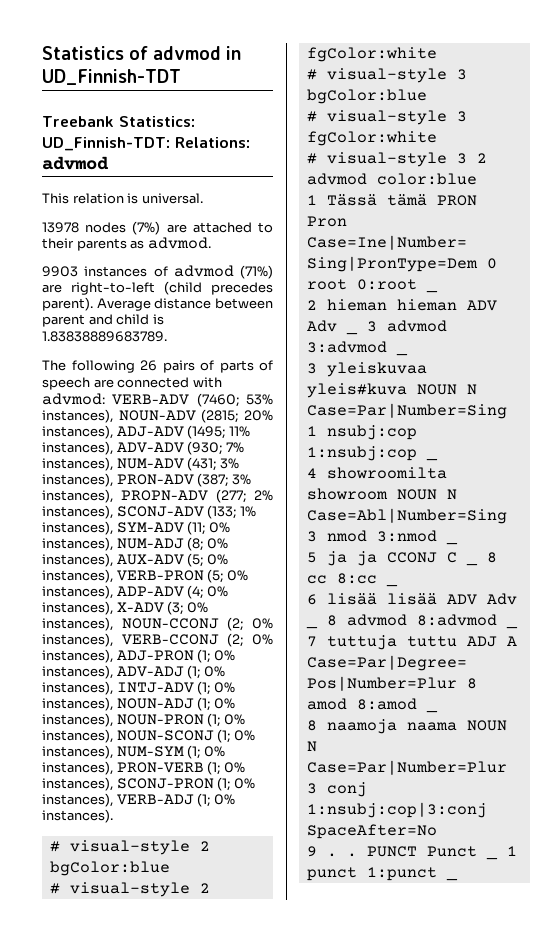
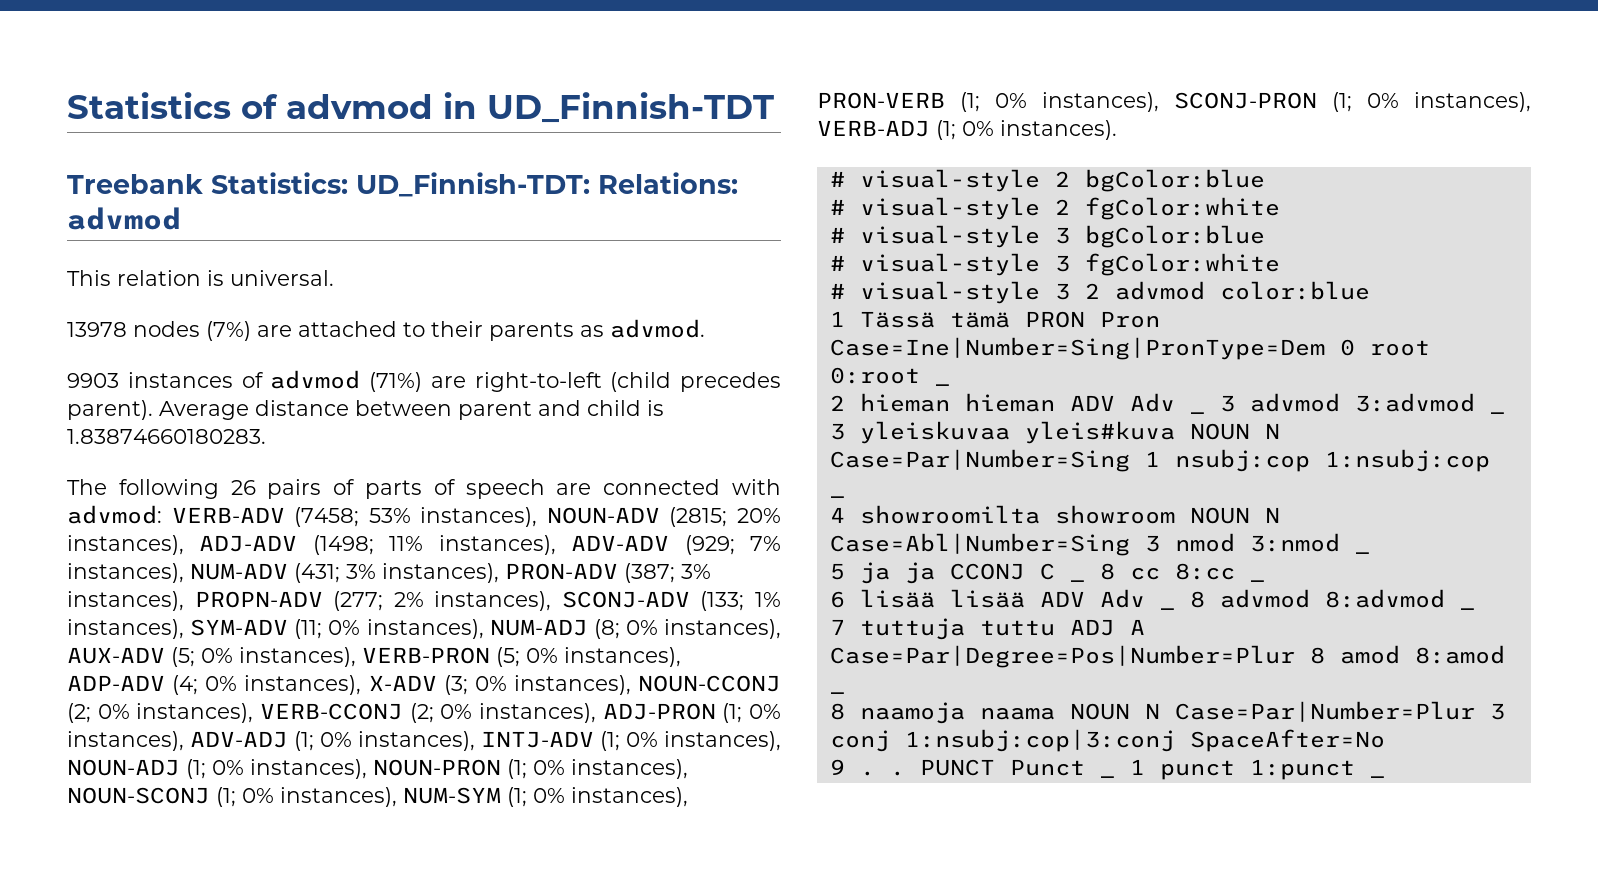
- Average distance between parent and child is 1.83838889683789.
+ Average distance between parent and child is 1.83874660180283.
- VERB-ADV (7460;
+ VERB-ADV (7458;
- 20% instances), ADJ-ADV (1495;
+ 20% instances), ADJ-ADV (1498;
- 11% instances), ADV-ADV (930;
+ 11% instances), ADV-ADV (929;

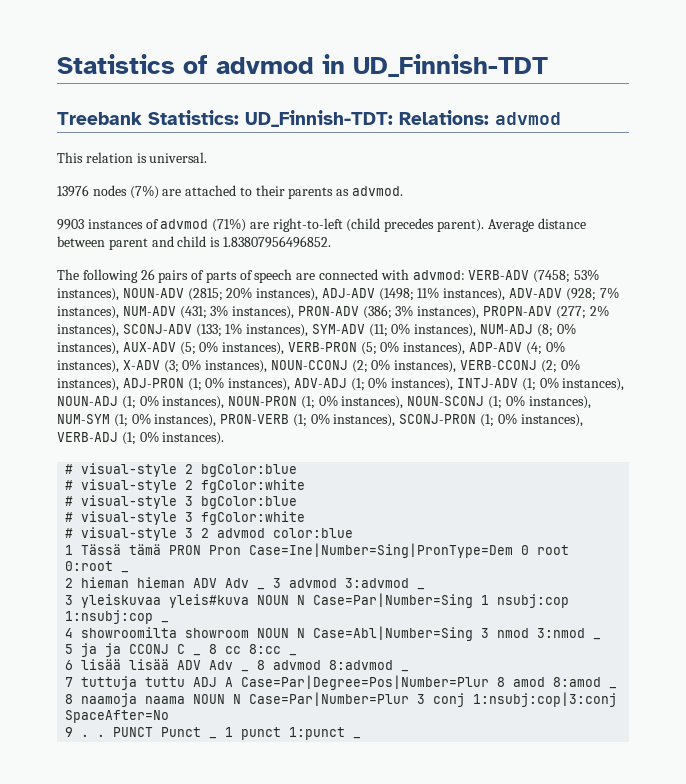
- 13978 nodes (7%) are attached to their parents as advmod.
+ 13976 nodes (7%) are attached to their parents as advmod.
- Average distance between parent and child is 1.83874660180283.
+ Average distance between parent and child is 1.83807956496852.
- 11% instances), ADV-ADV (929;
+ 11% instances), ADV-ADV (928;
- 3% instances), PRON-ADV (387;
+ 3% instances), PRON-ADV (386;

